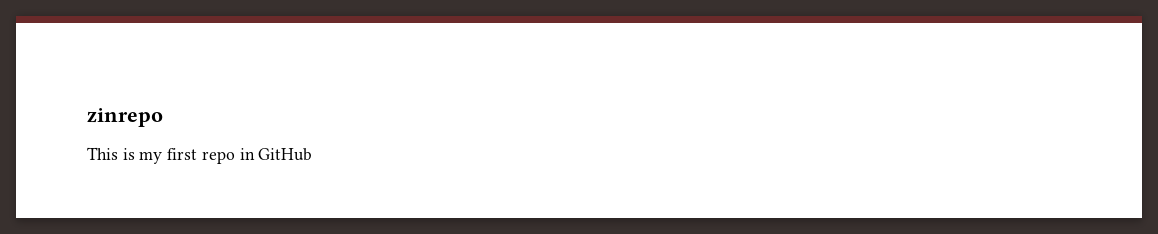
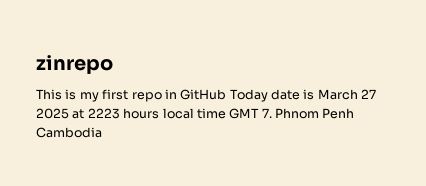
- This is my first repo in GitHub
+ This is my first repo in GitHub Today date is March 27 2025 at 2223 hours local time GMT 7. Phnom Penh Cambodia

